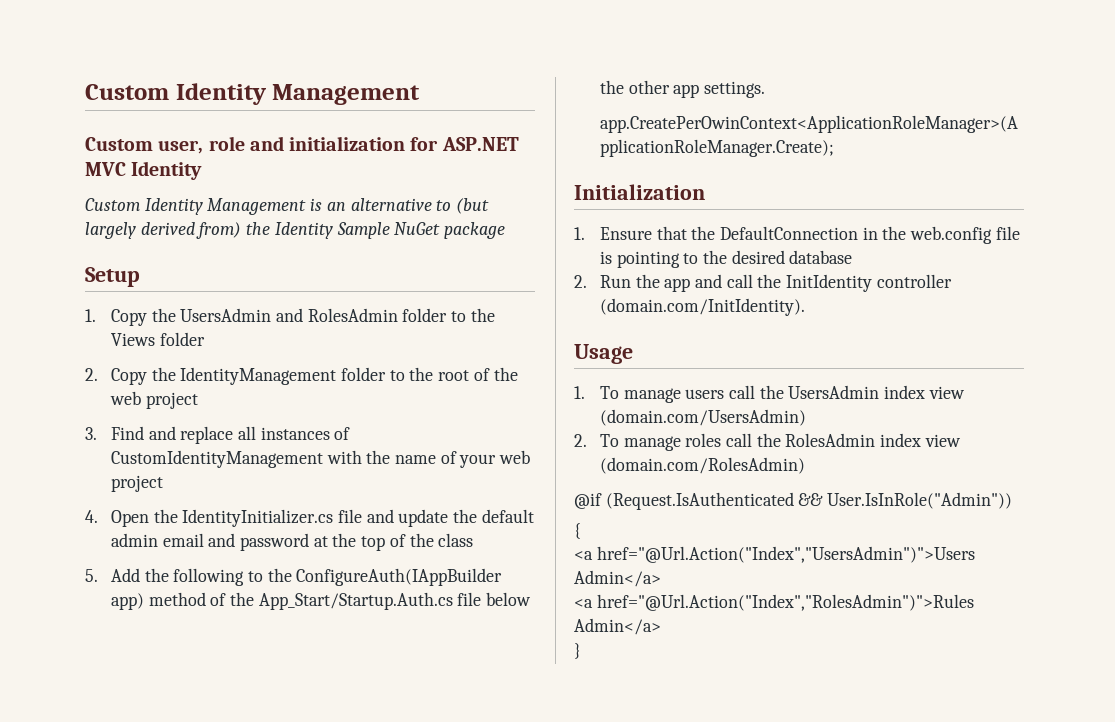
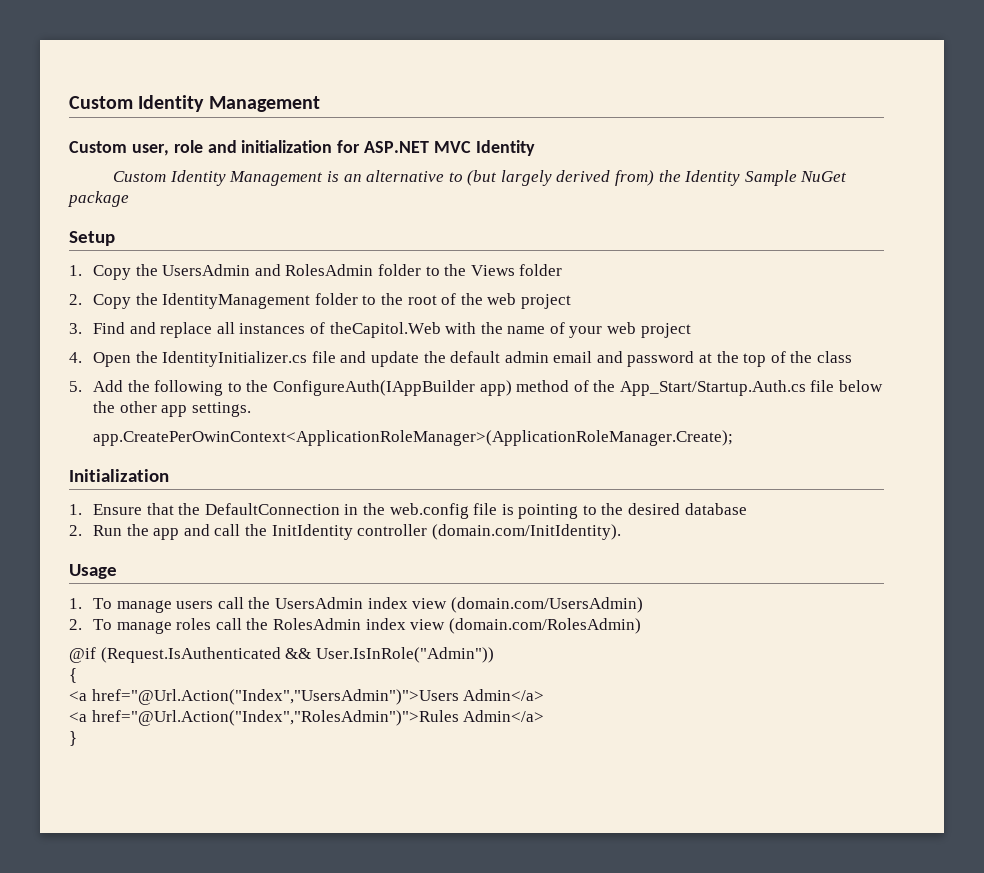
- 3. Find and replace all instances of CustomIdentityManagement with the name of your web project
+ 3. Find and replace all instances of theCapitol.Web with the name of your web project

